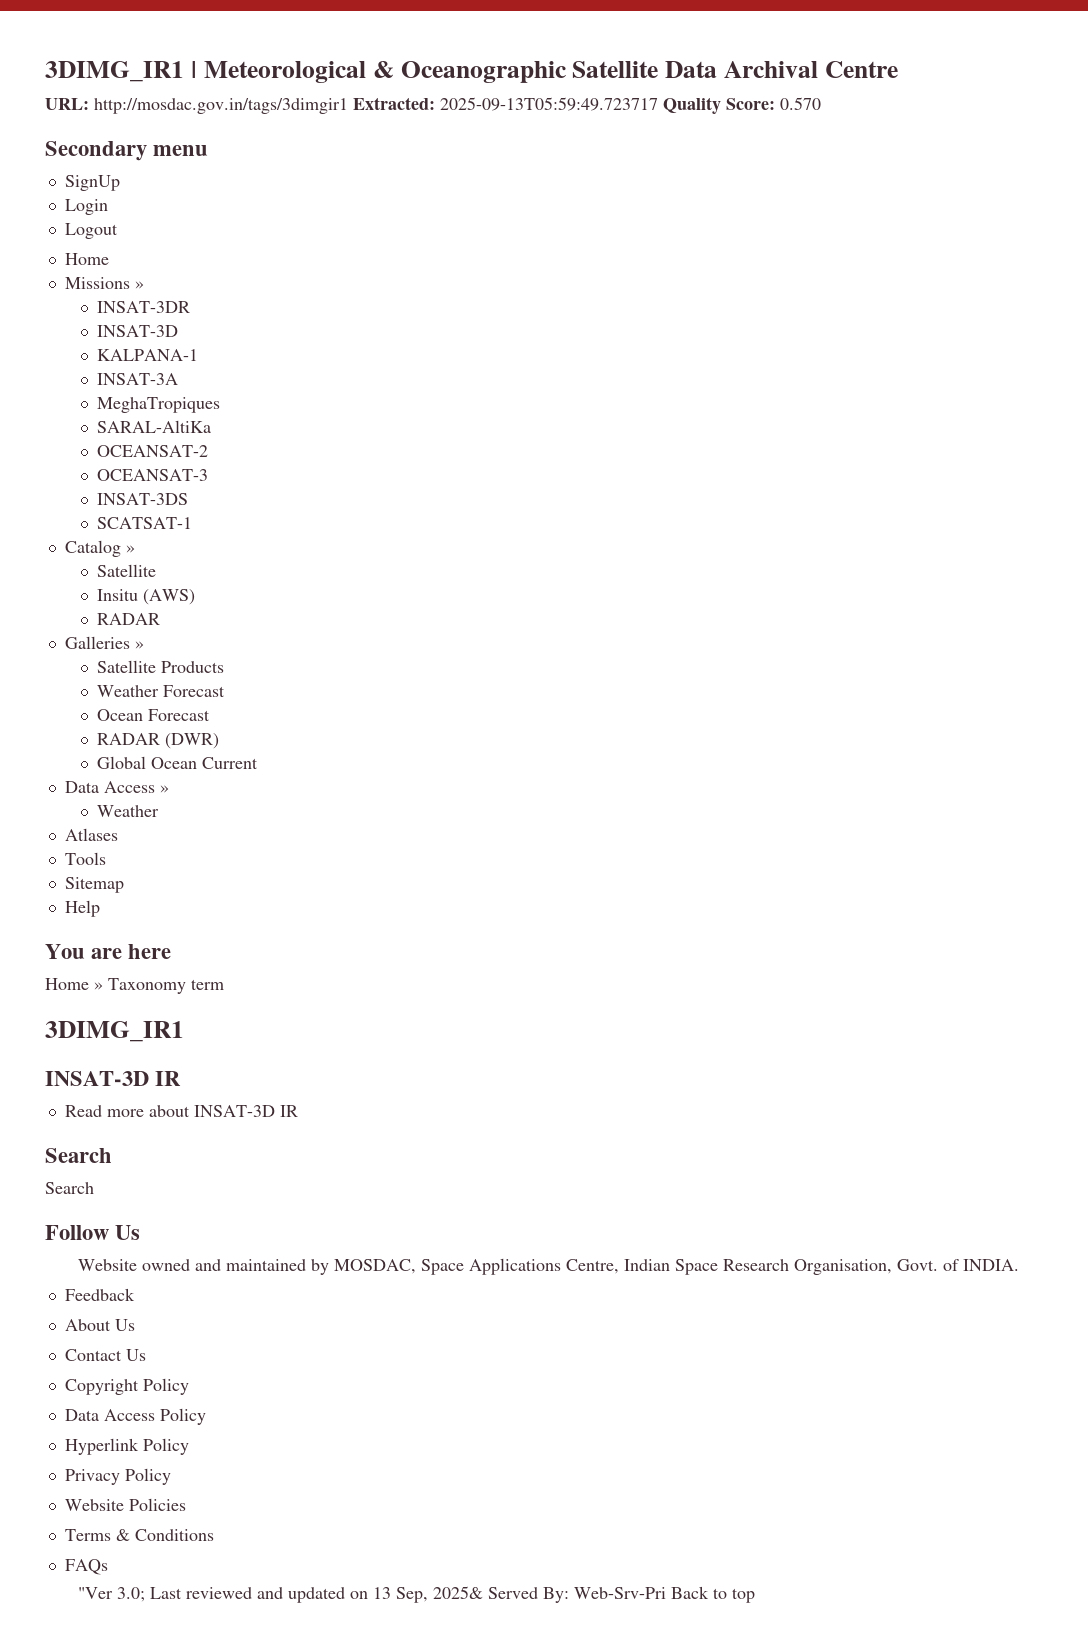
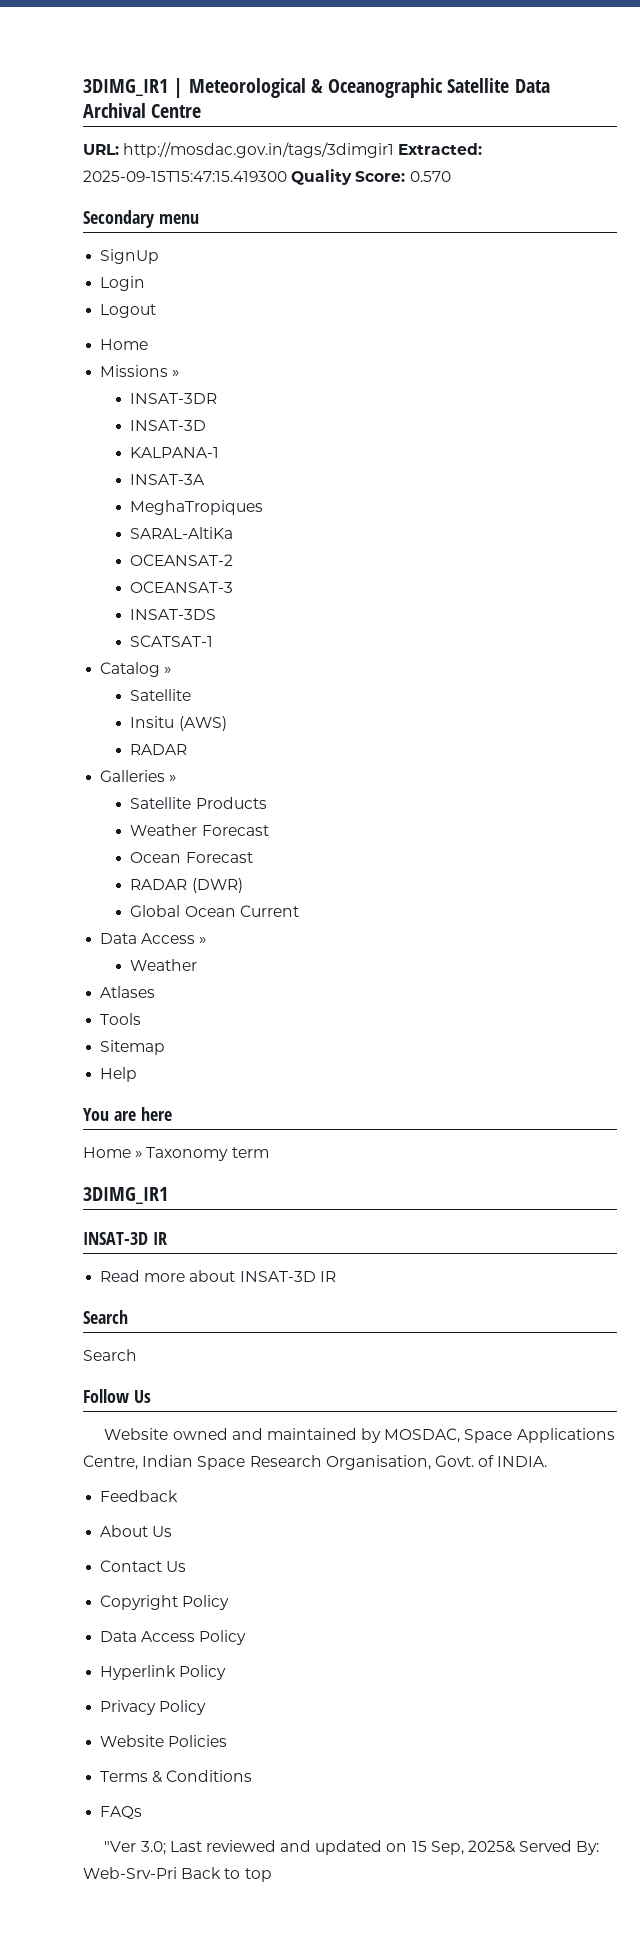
- URL: http://mosdac.gov.in/tags/3dimgir1 Extracted: 2025-09-13T05:59:49.723717 Quality Score: 0.570
+ URL: http://mosdac.gov.in/tags/3dimgir1 Extracted: 2025-09-15T15:47:15.419300 Quality Score: 0.570
- "Ver 3.0; Last reviewed and updated on 13 Sep, 2025& Served By: Web-Srv-Pri Back to top
+ "Ver 3.0; Last reviewed and updated on 15 Sep, 2025& Served By: Web-Srv-Pri Back to top

